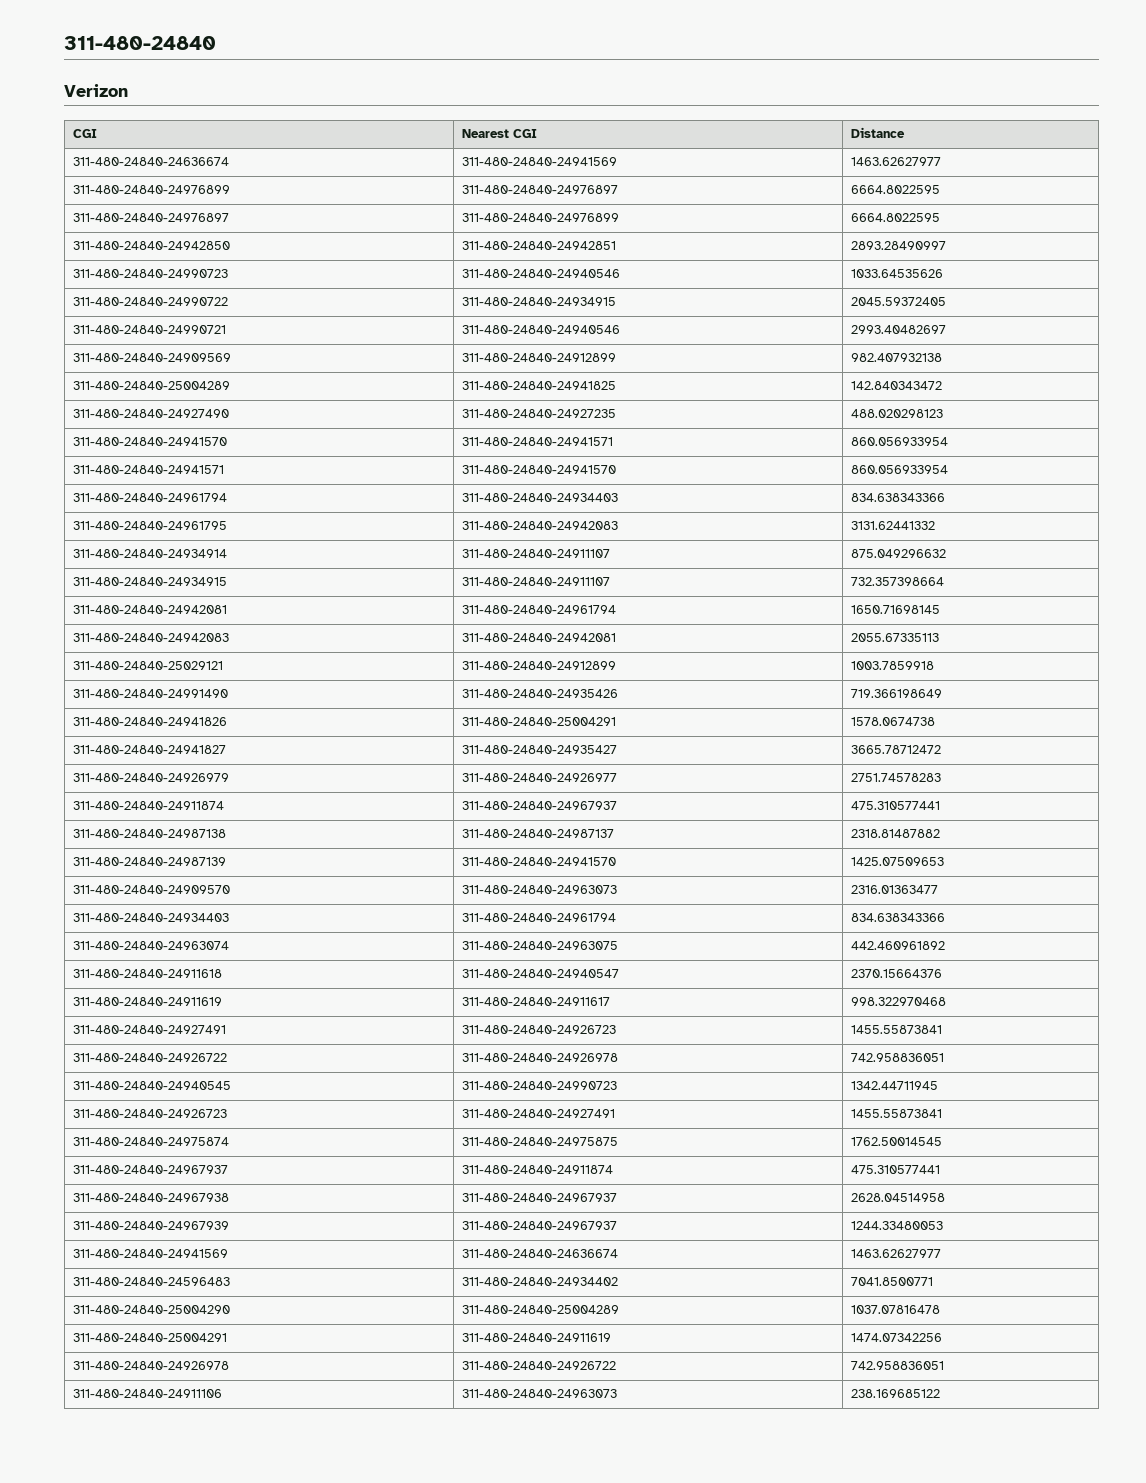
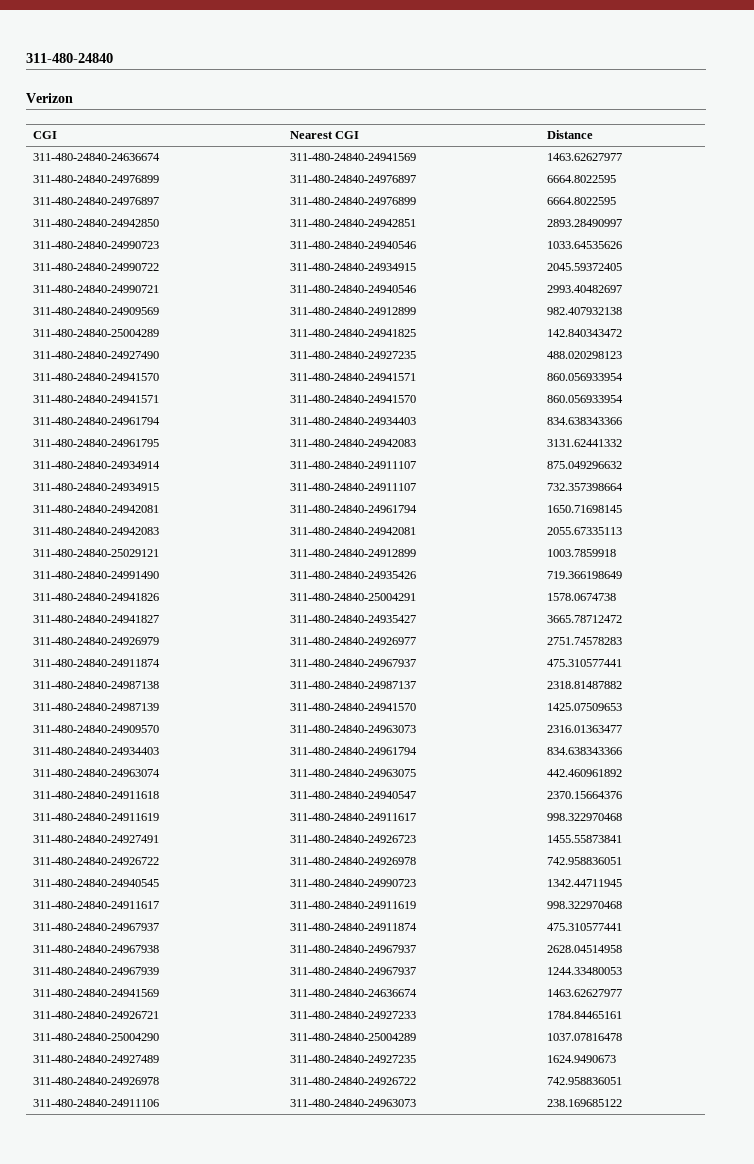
- 311-480-24840-24926723 | 311-480-24840-24927491 | 1455.55873841
- 311-480-24840-24975874 | 311-480-24840-24975875 | 1762.50014545
+ 311-480-24840-24911617 | 311-480-24840-24911619 | 998.322970468
- 311-480-24840-24596483 | 311-480-24840-24934402 | 7041.8500771
+ 311-480-24840-24926721 | 311-480-24840-24927233 | 1784.84465161
- 311-480-24840-25004291 | 311-480-24840-24911619 | 1474.07342256
+ 311-480-24840-24927489 | 311-480-24840-24927235 | 1624.9490673

